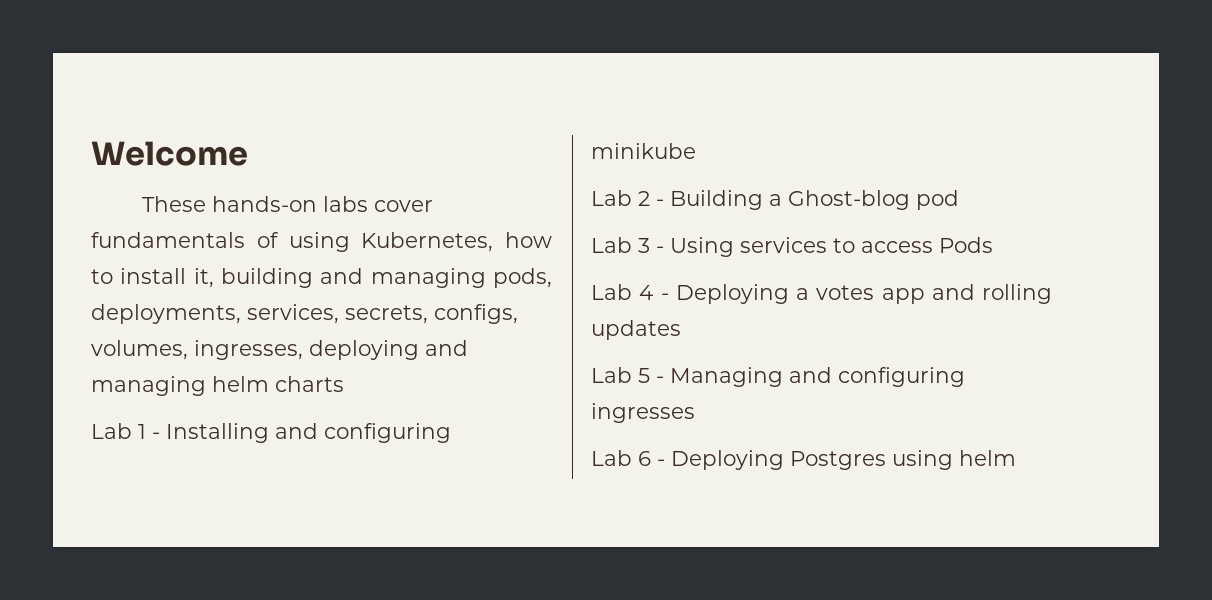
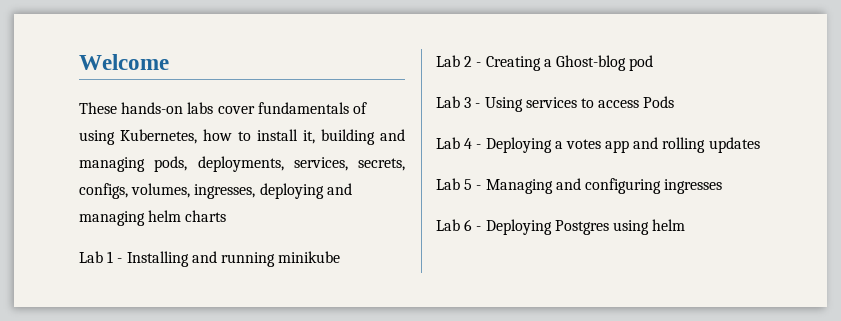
- Lab 1 - Installing and configuring minikube
+ Lab 1 - Installing and running minikube
- Lab 2 - Building a Ghost-blog pod
+ Lab 2 - Creating a Ghost-blog pod

